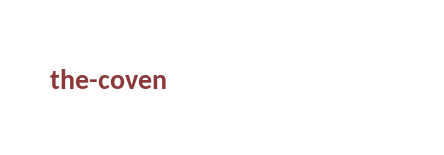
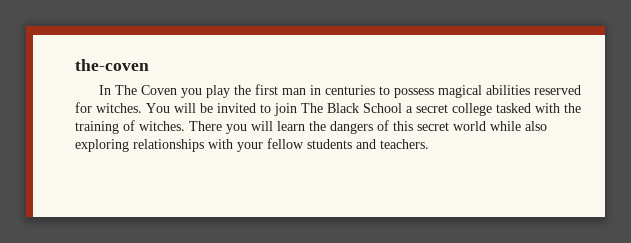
+ In The Coven you play the first man in centuries to possess magical abilities reserved for witches. You will be invited to join The Black School a secret college tasked with the training of witches. There you will learn the dangers of this secret world while also exploring relationships with your fellow students and teachers.

